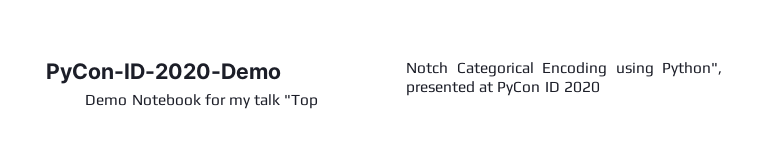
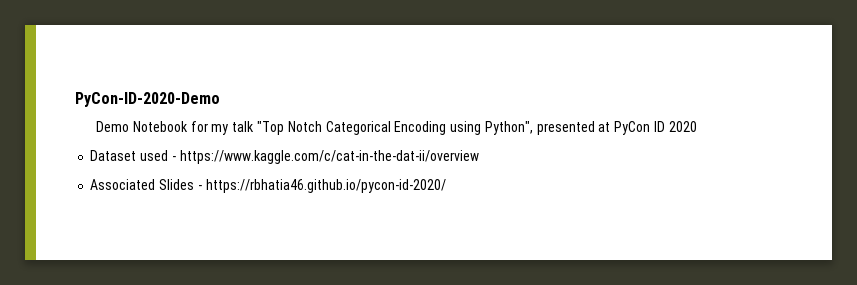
+ Dataset used - https://www.kaggle.com/c/cat-in-the-dat-ii/overview
+ Associated Slides - https://rbhatia46.github.io/pycon-id-2020/

